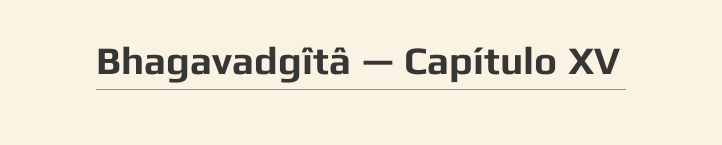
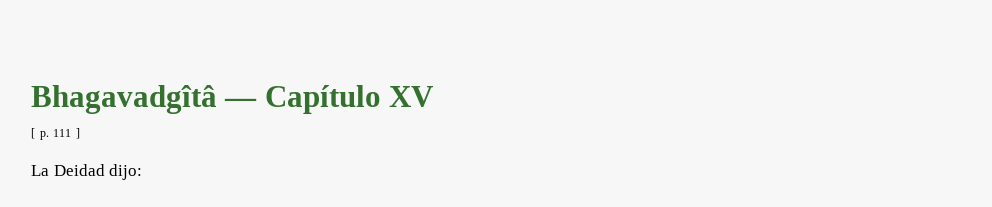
+ [ p. 111 ]
+ La Deidad dijo:

